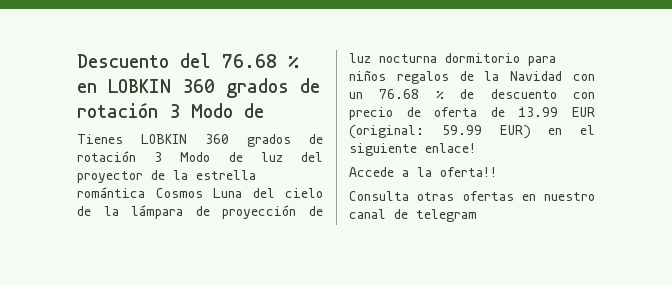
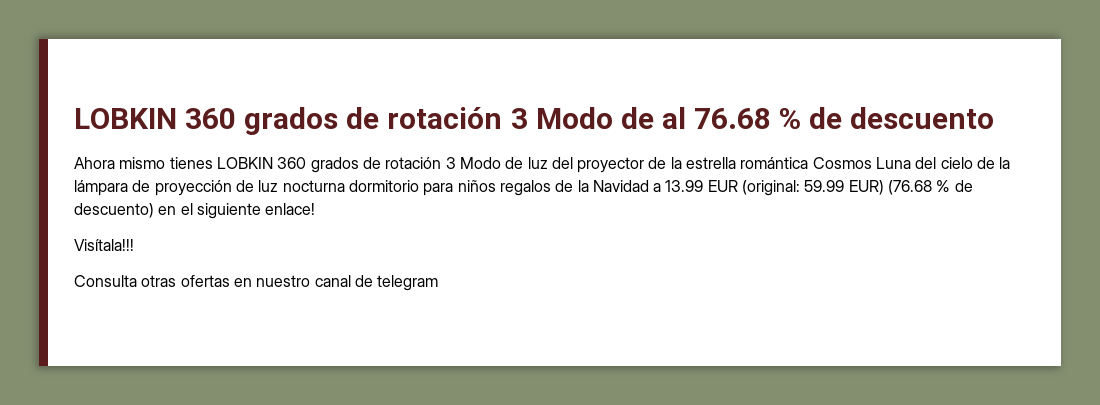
- Descuento del 76.68 % en LOBKIN 360 grados de rotación 3 Modo de
- Tienes LOBKIN 360 grados de rotación 3 Modo de luz del proyector de la estrella romántica Cosmos Luna del cielo de la lámpara de proyección de luz nocturna dormitorio para niños regalos de la Navidad con un 76.68 % de descuento con precio de oferta de 13.99 EUR (original: 59.99 EUR) en el siguiente enlace!
+ LOBKIN 360 grados de rotación 3 Modo de al 76.68 % de descuento
+ Ahora mismo tienes LOBKIN 360 grados de rotación 3 Modo de luz del proyector de la estrella romántica Cosmos Luna del cielo de la lámpara de proyección de luz nocturna dormitorio para niños regalos de la Navidad a 13.99 EUR (original: 59.99 EUR) (76.68 % de descuento) en el siguiente enlace!
- Accede a la oferta!!
+ Visítala!!!

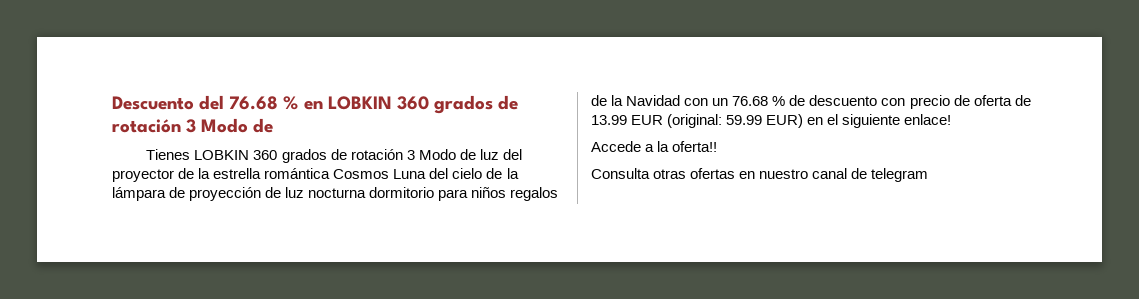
- LOBKIN 360 grados de rotación 3 Modo de al 76.68 % de descuento
- Ahora mismo tienes LOBKIN 360 grados de rotación 3 Modo de luz del proyector de la estrella romántica Cosmos Luna del cielo de la lámpara de proyección de luz nocturna dormitorio para niños regalos de la Navidad a 13.99 EUR (original: 59.99 EUR) (76.68 % de descuento) en el siguiente enlace!
+ Descuento del 76.68 % en LOBKIN 360 grados de rotación 3 Modo de
+ Tienes LOBKIN 360 grados de rotación 3 Modo de luz del proyector de la estrella romántica Cosmos Luna del cielo de la lámpara de proyección de luz nocturna dormitorio para niños regalos de la Navidad con un 76.68 % de descuento con precio de oferta de 13.99 EUR (original: 59.99 EUR) en el siguiente enlace!
- Visítala!!!
+ Accede a la oferta!!

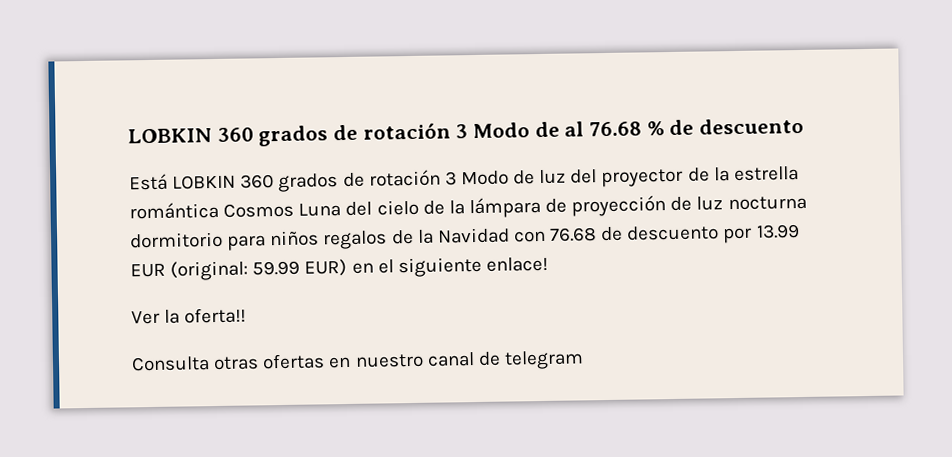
- Descuento del 76.68 % en LOBKIN 360 grados de rotación 3 Modo de
- Tienes LOBKIN 360 grados de rotación 3 Modo de luz del proyector de la estrella romántica Cosmos Luna del cielo de la lámpara de proyección de luz nocturna dormitorio para niños regalos de la Navidad con un 76.68 % de descuento con precio de oferta de 13.99 EUR (original: 59.99 EUR) en el siguiente enlace!
+ LOBKIN 360 grados de rotación 3 Modo de al 76.68 % de descuento
+ Está LOBKIN 360 grados de rotación 3 Modo de luz del proyector de la estrella romántica Cosmos Luna del cielo de la lámpara de proyección de luz nocturna dormitorio para niños regalos de la Navidad con 76.68 de descuento por 13.99 EUR (original: 59.99 EUR) en el siguiente enlace!
- Accede a la oferta!!
+ Ver la oferta!!

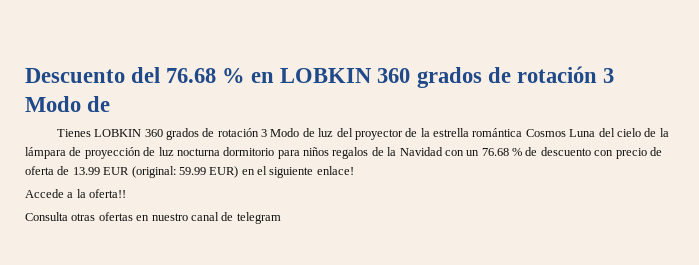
- LOBKIN 360 grados de rotación 3 Modo de al 76.68 % de descuento
- Está LOBKIN 360 grados de rotación 3 Modo de luz del proyector de la estrella romántica Cosmos Luna del cielo de la lámpara de proyección de luz nocturna dormitorio para niños regalos de la Navidad con 76.68 de descuento por 13.99 EUR (original: 59.99 EUR) en el siguiente enlace!
+ Descuento del 76.68 % en LOBKIN 360 grados de rotación 3 Modo de
+ Tienes LOBKIN 360 grados de rotación 3 Modo de luz del proyector de la estrella romántica Cosmos Luna del cielo de la lámpara de proyección de luz nocturna dormitorio para niños regalos de la Navidad con un 76.68 % de descuento con precio de oferta de 13.99 EUR (original: 59.99 EUR) en el siguiente enlace!
- Ver la oferta!!
+ Accede a la oferta!!

